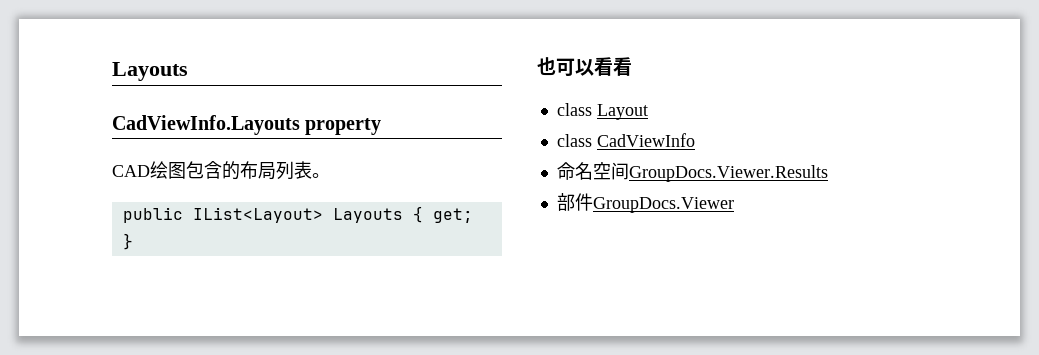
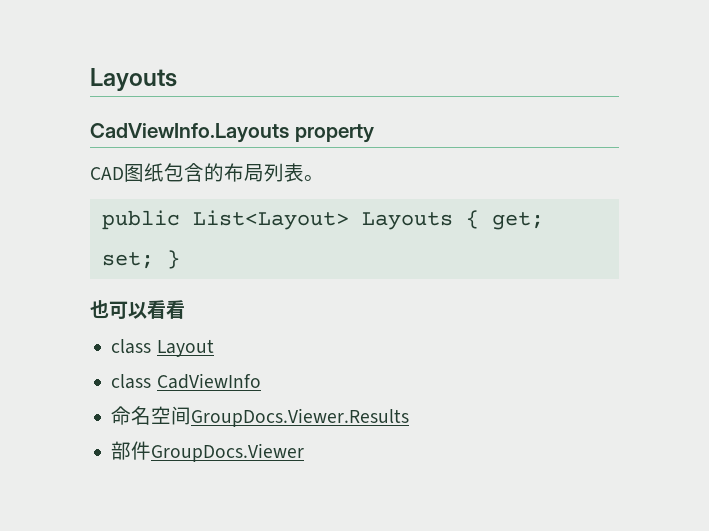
- CAD绘图包含的布局列表。
+ CAD图纸包含的布局列表。
- public IList<Layout> Layouts { get; }
+ public List<Layout> Layouts { get; set; }

